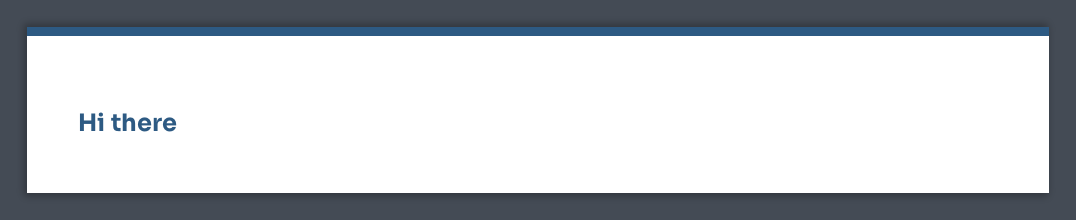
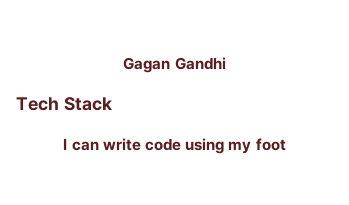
- Hi there
+ Gagan Gandhi
+ Tech Stack
+ I can write code using my foot

